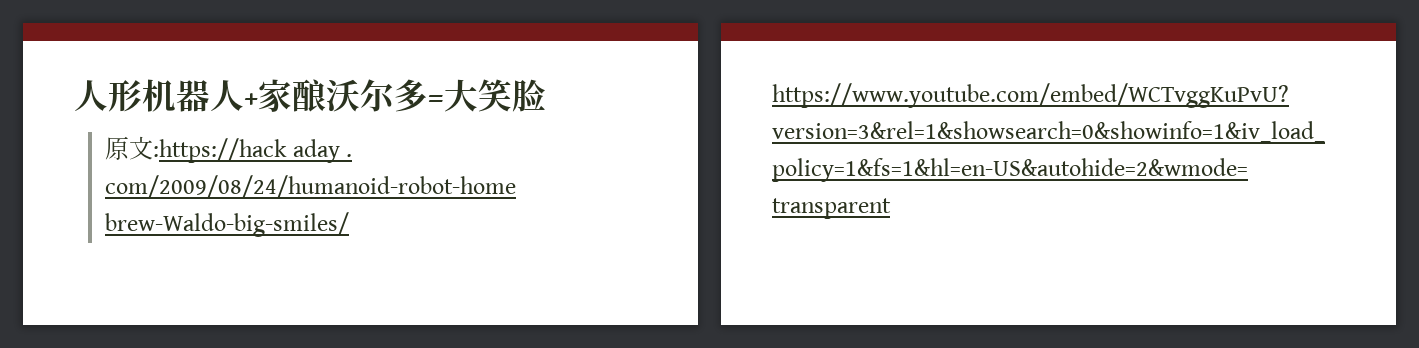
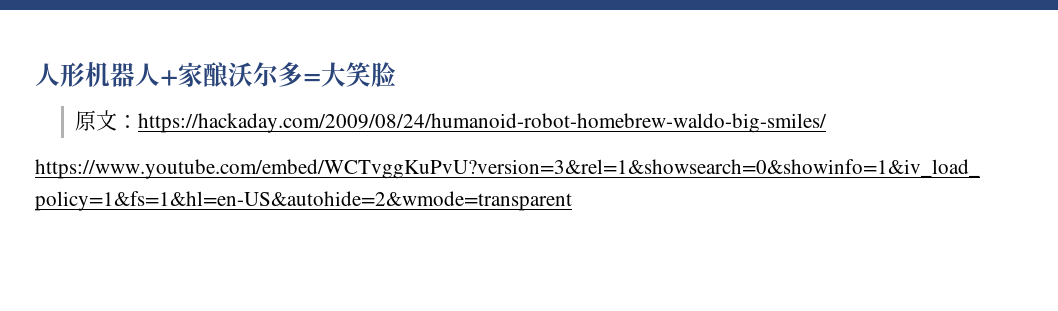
- 原文:https://hack aday . com/2009/08/24/humanoid-robot-home brew-Waldo-big-smiles/
+ 原文：https://hackaday.com/2009/08/24/humanoid-robot-homebrew-waldo-big-smiles/

